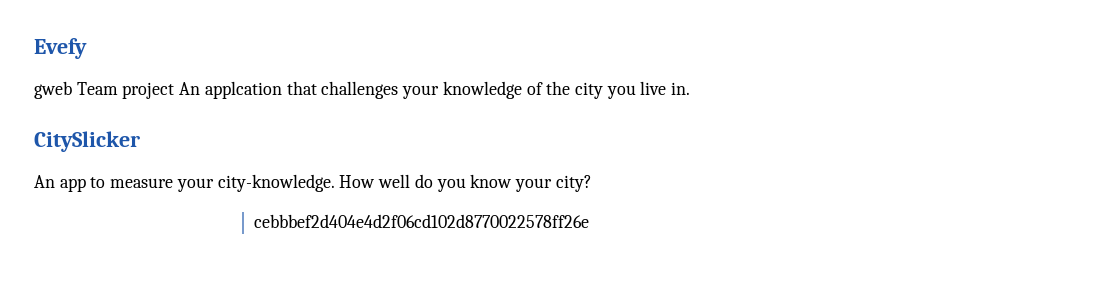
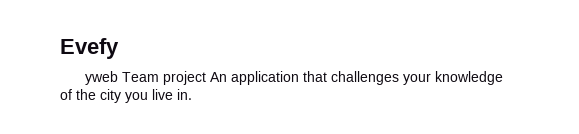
- gweb Team project An applcation that challenges your knowledge of the city you live in.
+ yweb Team project An application that challenges your knowledge of the city you live in.
- CitySlicker
- An app to measure your city-knowledge. How well do you know your city?
- cebbbef2d404e4d2f06cd102d8770022578ff26e

